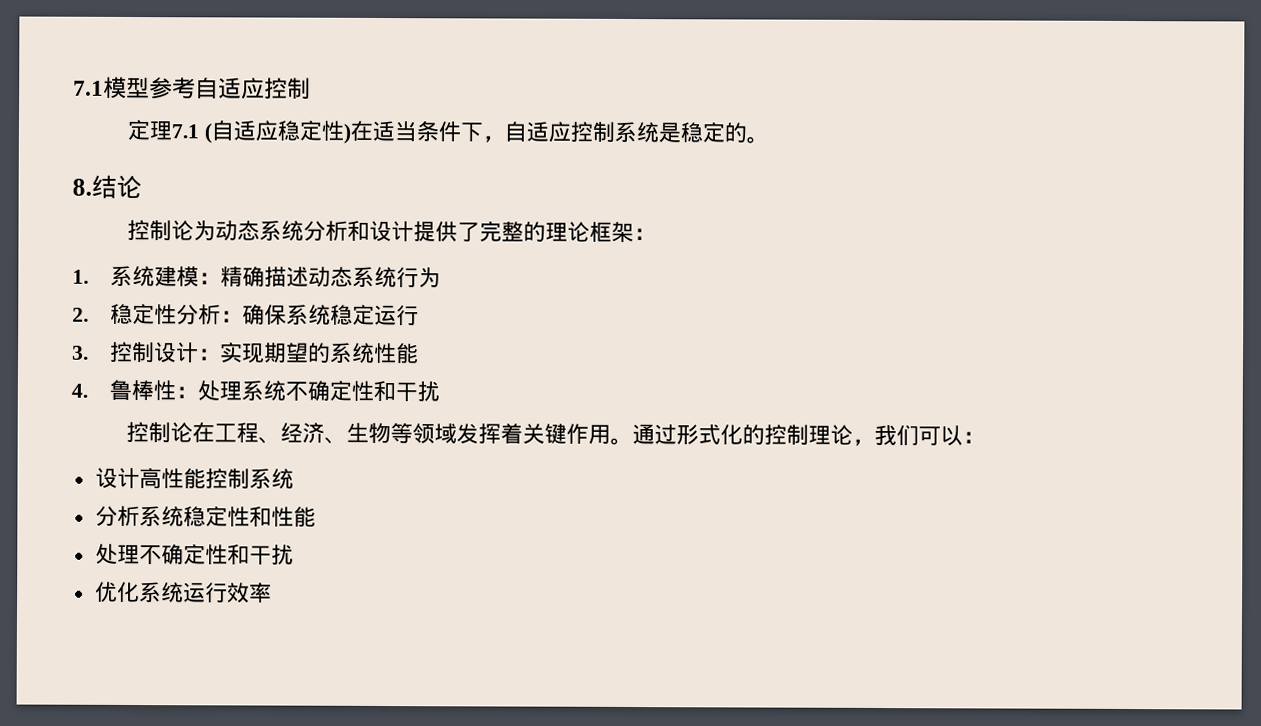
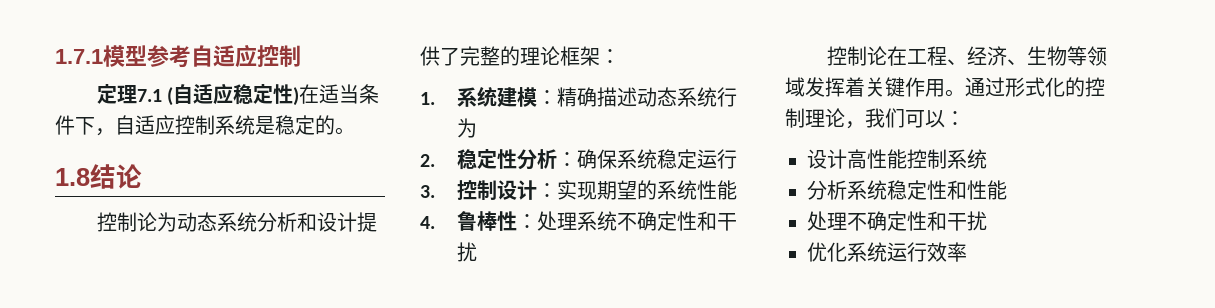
- 7.1模型参考自适应控制
+ 1.7.1模型参考自适应控制
- 8.结论
+ 1.8结论

